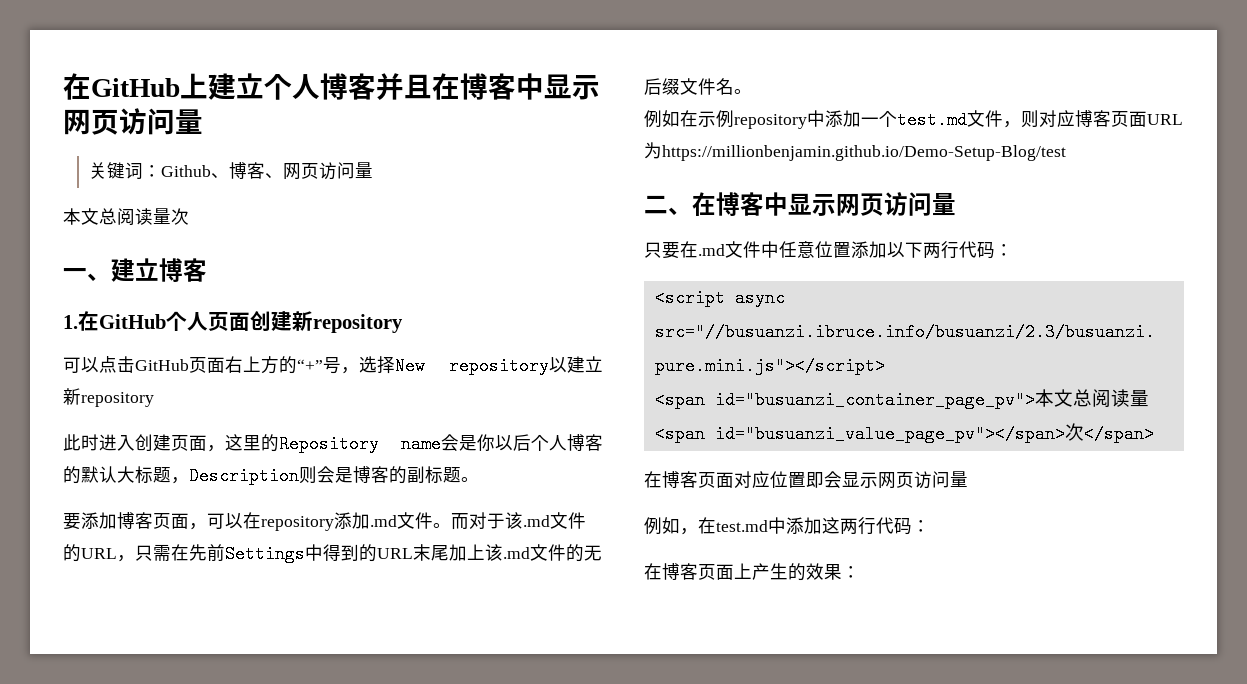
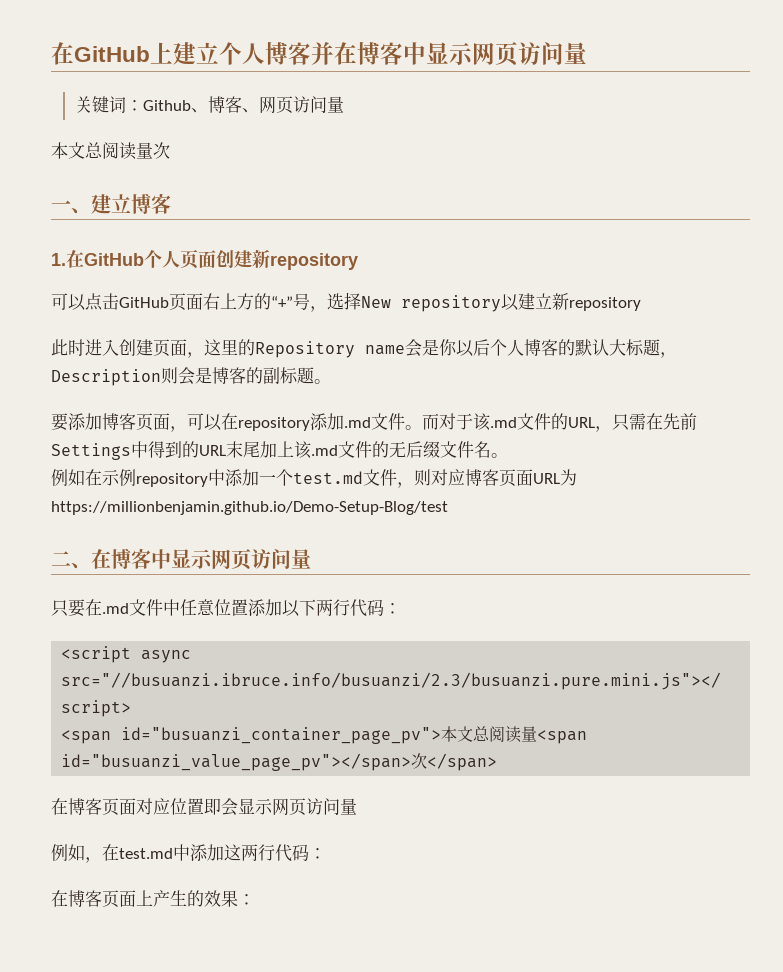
- 在GitHub上建立个人博客并且在博客中显示网页访问量
+ 在GitHub上建立个人博客并在博客中显示网页访问量

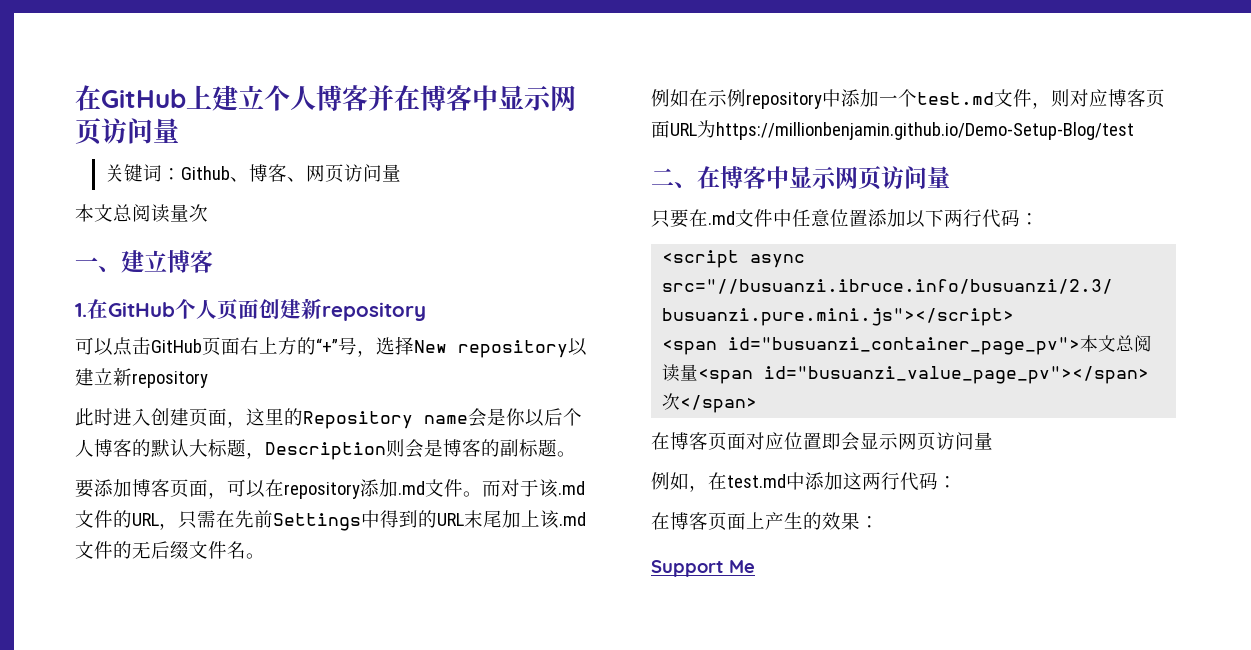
+ Support Me

